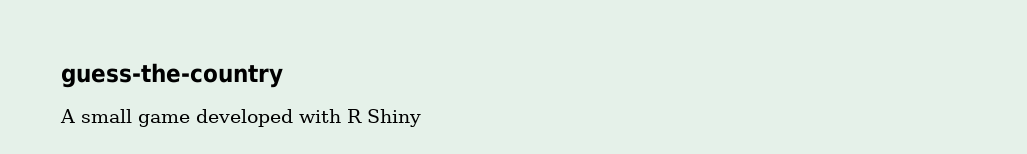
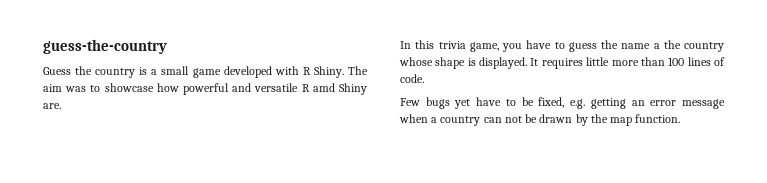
- A small game developed with R Shiny
+ Guess the country is a small game developed with R Shiny. The aim was to showcase how powerful and versatile R amd Shiny are.
+ In this trivia game, you have to guess the name a the country whose shape is displayed. It requires little more than 100 lines of code.
+ Few bugs yet have to be fixed, e.g. getting an error message when a country can not be drawn by the map function.

